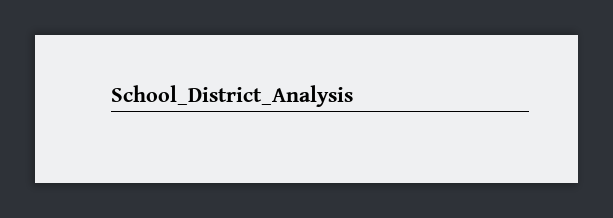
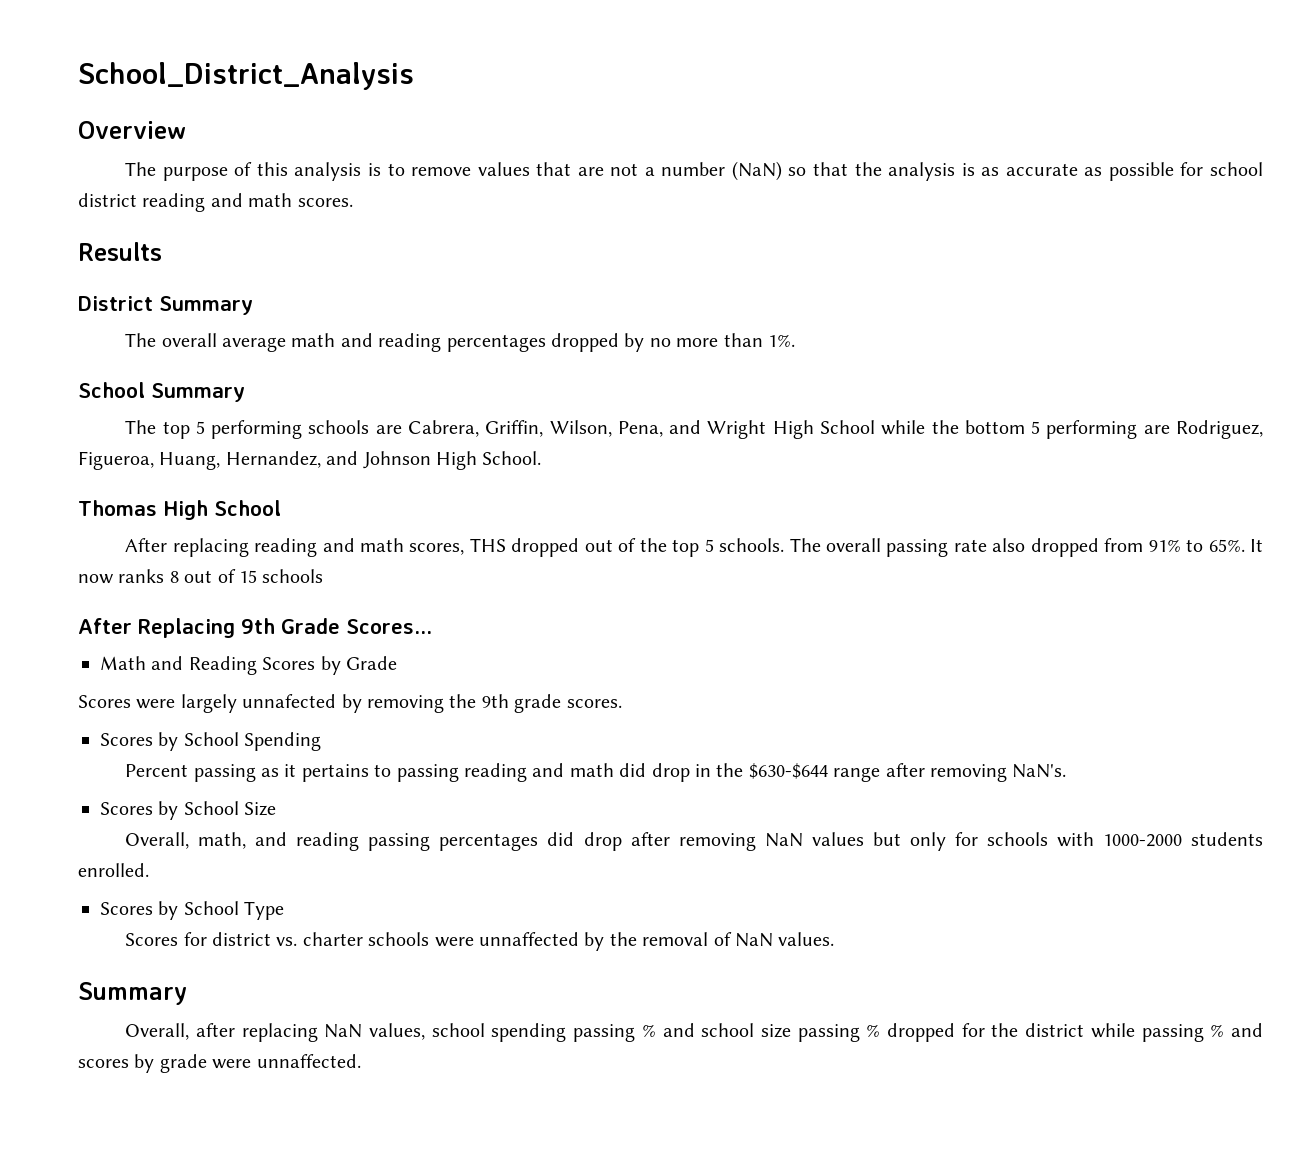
+ Overview
+ The purpose of this analysis is to remove values that are not a number (NaN) so that the analysis is as accurate as possible for school district reading and math scores.
+ Results
+ District Summary
+ The overall average math and reading percentages dropped by no more than 1%.
+ School Summary
+ The top 5 performing schools are Cabrera, Griffin, Wilson, Pena, and Wright High School while the bottom 5 performing are Rodriguez, Figueroa, Huang, Hernandez, and Johnson High School.
+ Thomas High School
+ After replacing reading and math scores, THS dropped out of the top 5 schools. The overall passing rate also dropped from 91% to 65%. It now ranks 8 out of 15 schools
+ After Replacing 9th Grade Scores...
+ Math and Reading Scores by Grade
+ Scores were largely unnafected by removing the 9th grade scores.
+ Scores by School Spending
+ Percent passing as it pertains to passing reading and math did drop in the $630-$644 range after removing NaN's.
+ Scores by School Size
+ Overall, math, and reading passing percentages did drop after removing NaN values but only for schools with 1000-2000 students enrolled.
+ Scores by School Type
+ Scores for district vs. charter schools were unnaffected by the removal of NaN values.
+ Summary
+ Overall, after replacing NaN values, school spending passing % and school size passing % dropped for the district while passing % and scores by grade were unnaffected.

